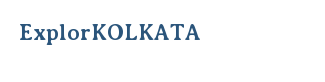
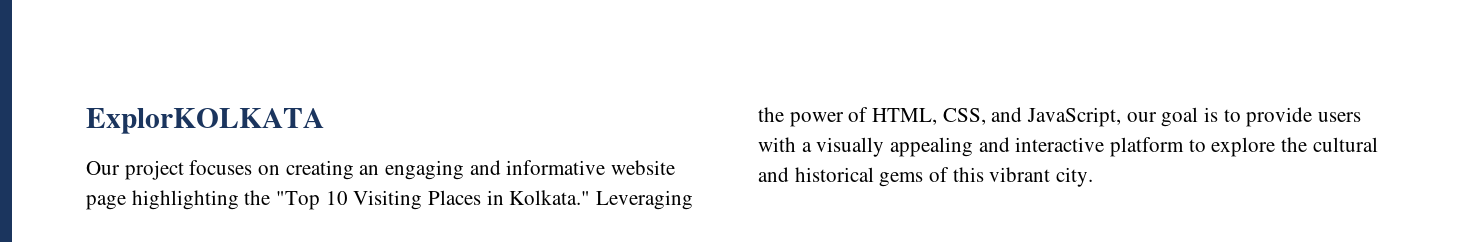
+ Our project focuses on creating an engaging and informative website page highlighting the "Top 10 Visiting Places in Kolkata." Leveraging the power of HTML, CSS, and JavaScript, our goal is to provide users with a visually appealing and interactive platform to explore the cultural and historical gems of this vibrant city.

